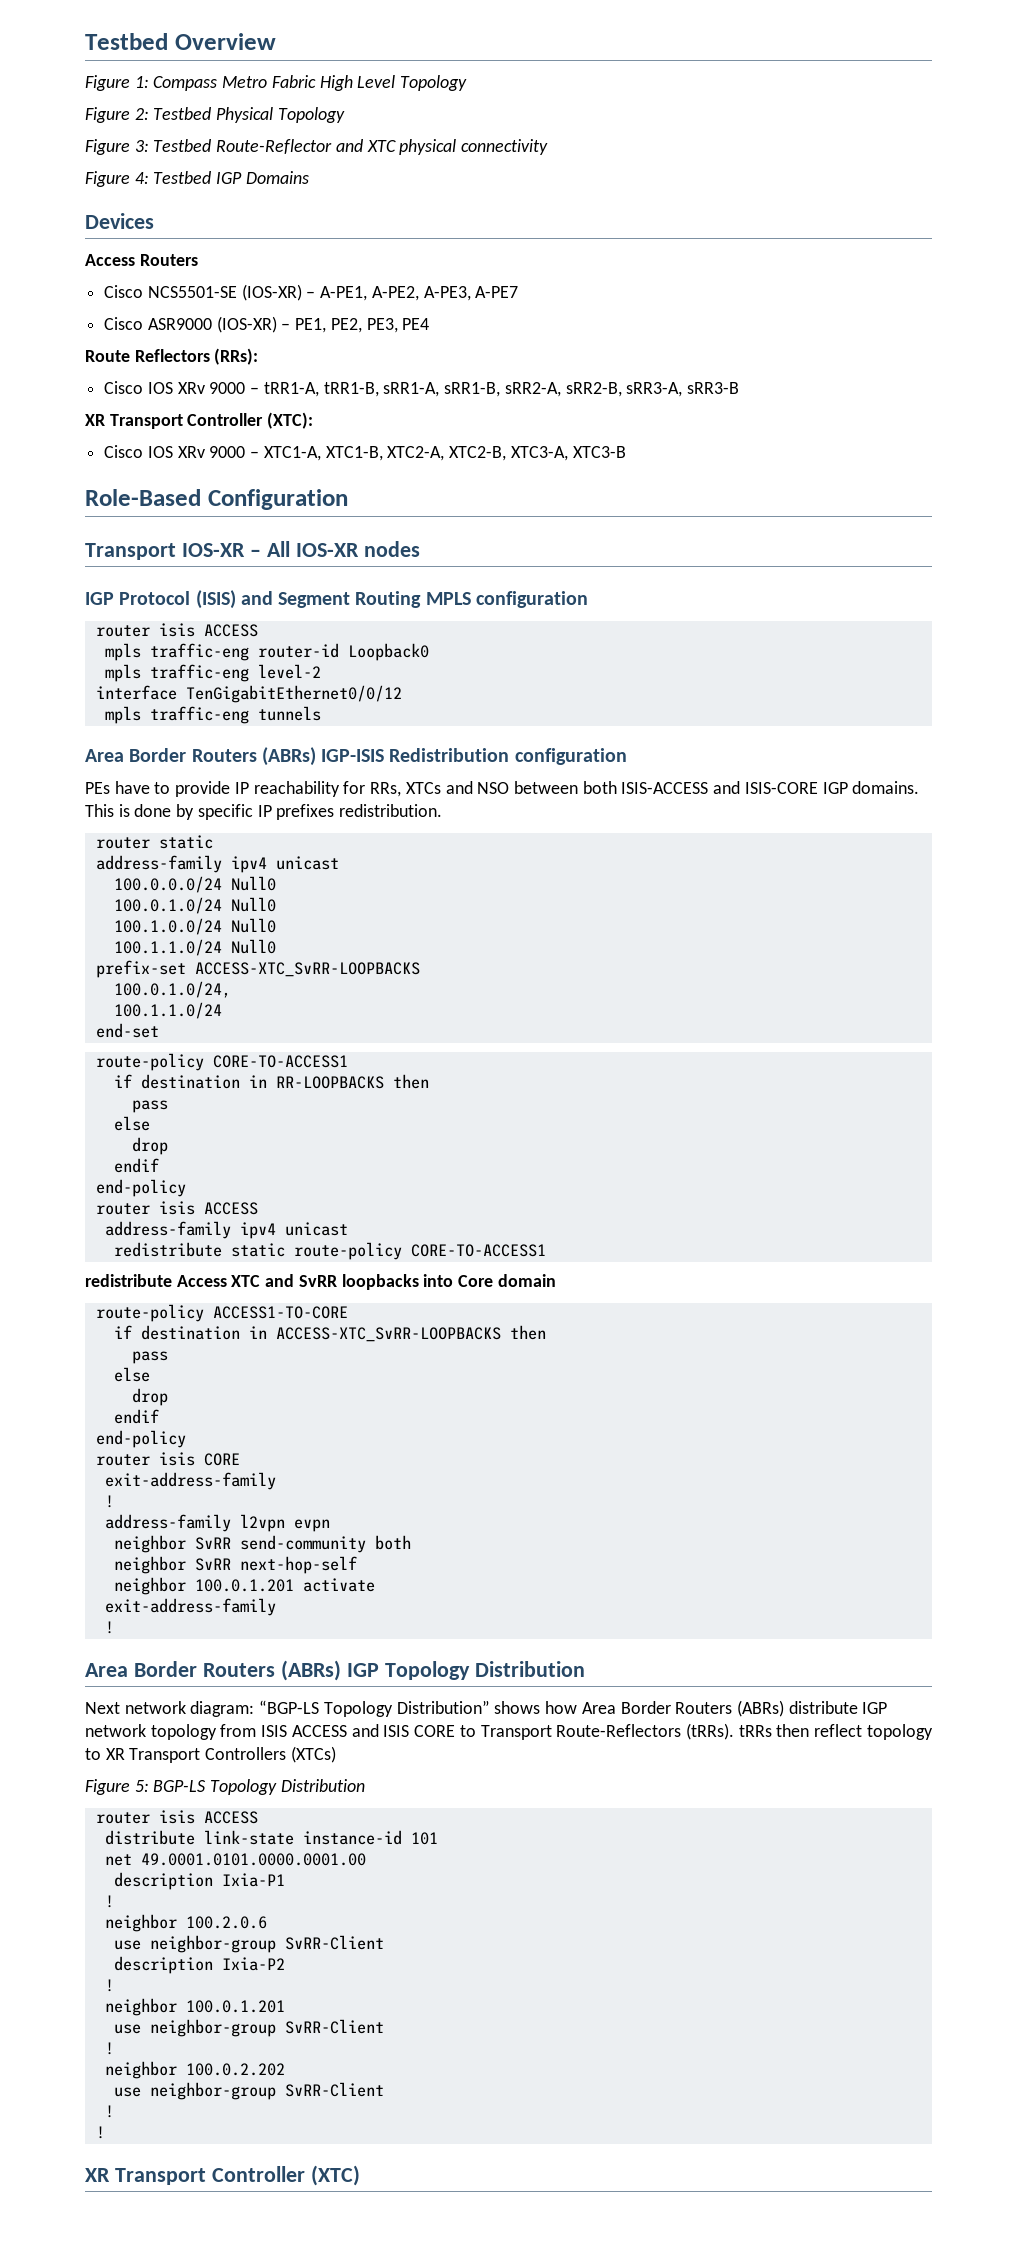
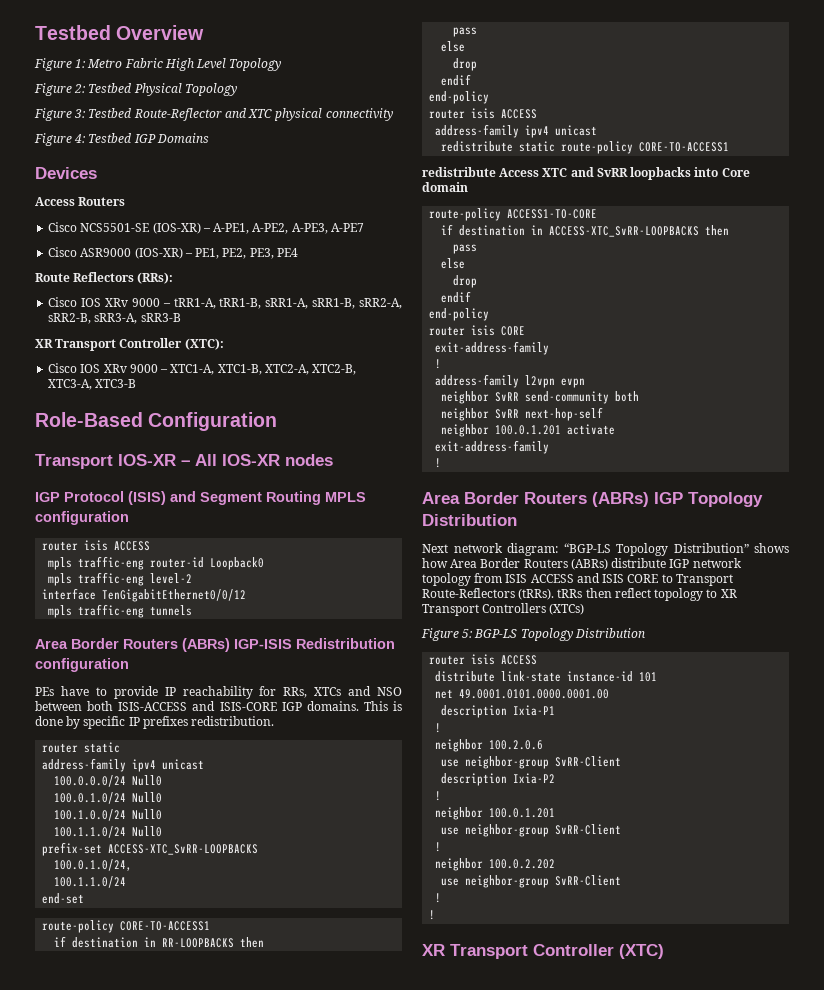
- Figure 1: Compass Metro Fabric High Level Topology
+ Figure 1: Metro Fabric High Level Topology

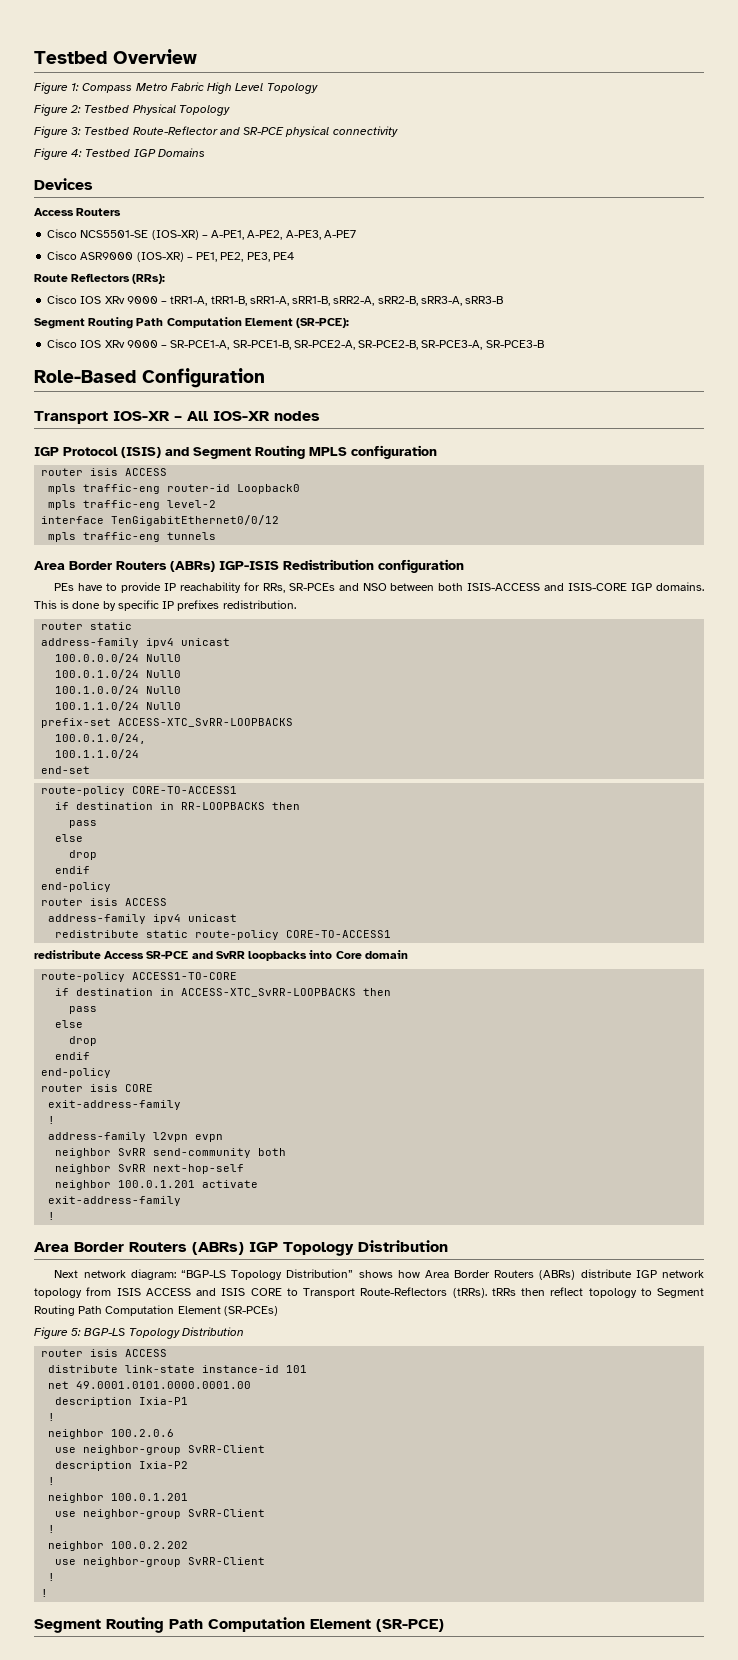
- Figure 1: Metro Fabric High Level Topology
+ Figure 1: Compass Metro Fabric High Level Topology
- Figure 3: Testbed Route-Reflector and XTC physical connectivity
+ Figure 3: Testbed Route-Reflector and SR-PCE physical connectivity
- XR Transport Controller (XTC):
- Cisco IOS XRv 9000 – XTC1-A, XTC1-B, XTC2-A, XTC2-B, XTC3-A, XTC3-B
+ Segment Routing Path Computation Element (SR-PCE):
+ Cisco IOS XRv 9000 – SR-PCE1-A, SR-PCE1-B, SR-PCE2-A, SR-PCE2-B, SR-PCE3-A, SR-PCE3-B
- PEs have to provide IP reachability for RRs, XTCs and NSO between both ISIS-ACCESS and ISIS-CORE IGP domains.
+ PEs have to provide IP reachability for RRs, SR-PCEs and NSO between both ISIS-ACCESS and ISIS-CORE IGP domains.
- redistribute Access XTC and SvRR loopbacks into Core domain
+ redistribute Access SR-PCE and SvRR loopbacks into Core domain
- Next network diagram: “BGP-LS Topology Distribution” shows how Area Border Routers (ABRs) distribute IGP network topology from ISIS ACCESS and ISIS CORE to Transport Route-Reflectors (tRRs). tRRs then reflect topology to XR Transport Controllers (XTCs)
+ Next network diagram: “BGP-LS Topology Distribution” shows how Area Border Routers (ABRs) distribute IGP network topology from ISIS ACCESS and ISIS CORE to Transport Route-Reflectors (tRRs). tRRs then reflect topology to Segment Routing Path Computation Element (SR-PCEs)
- XR Transport Controller (XTC)
+ Segment Routing Path Computation Element (SR-PCE)

